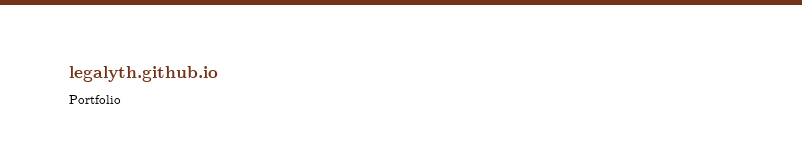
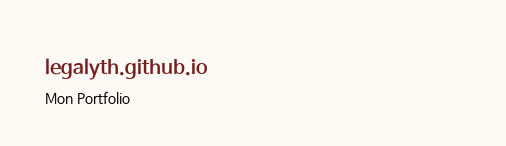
- Portfolio
+ Mon Portfolio

